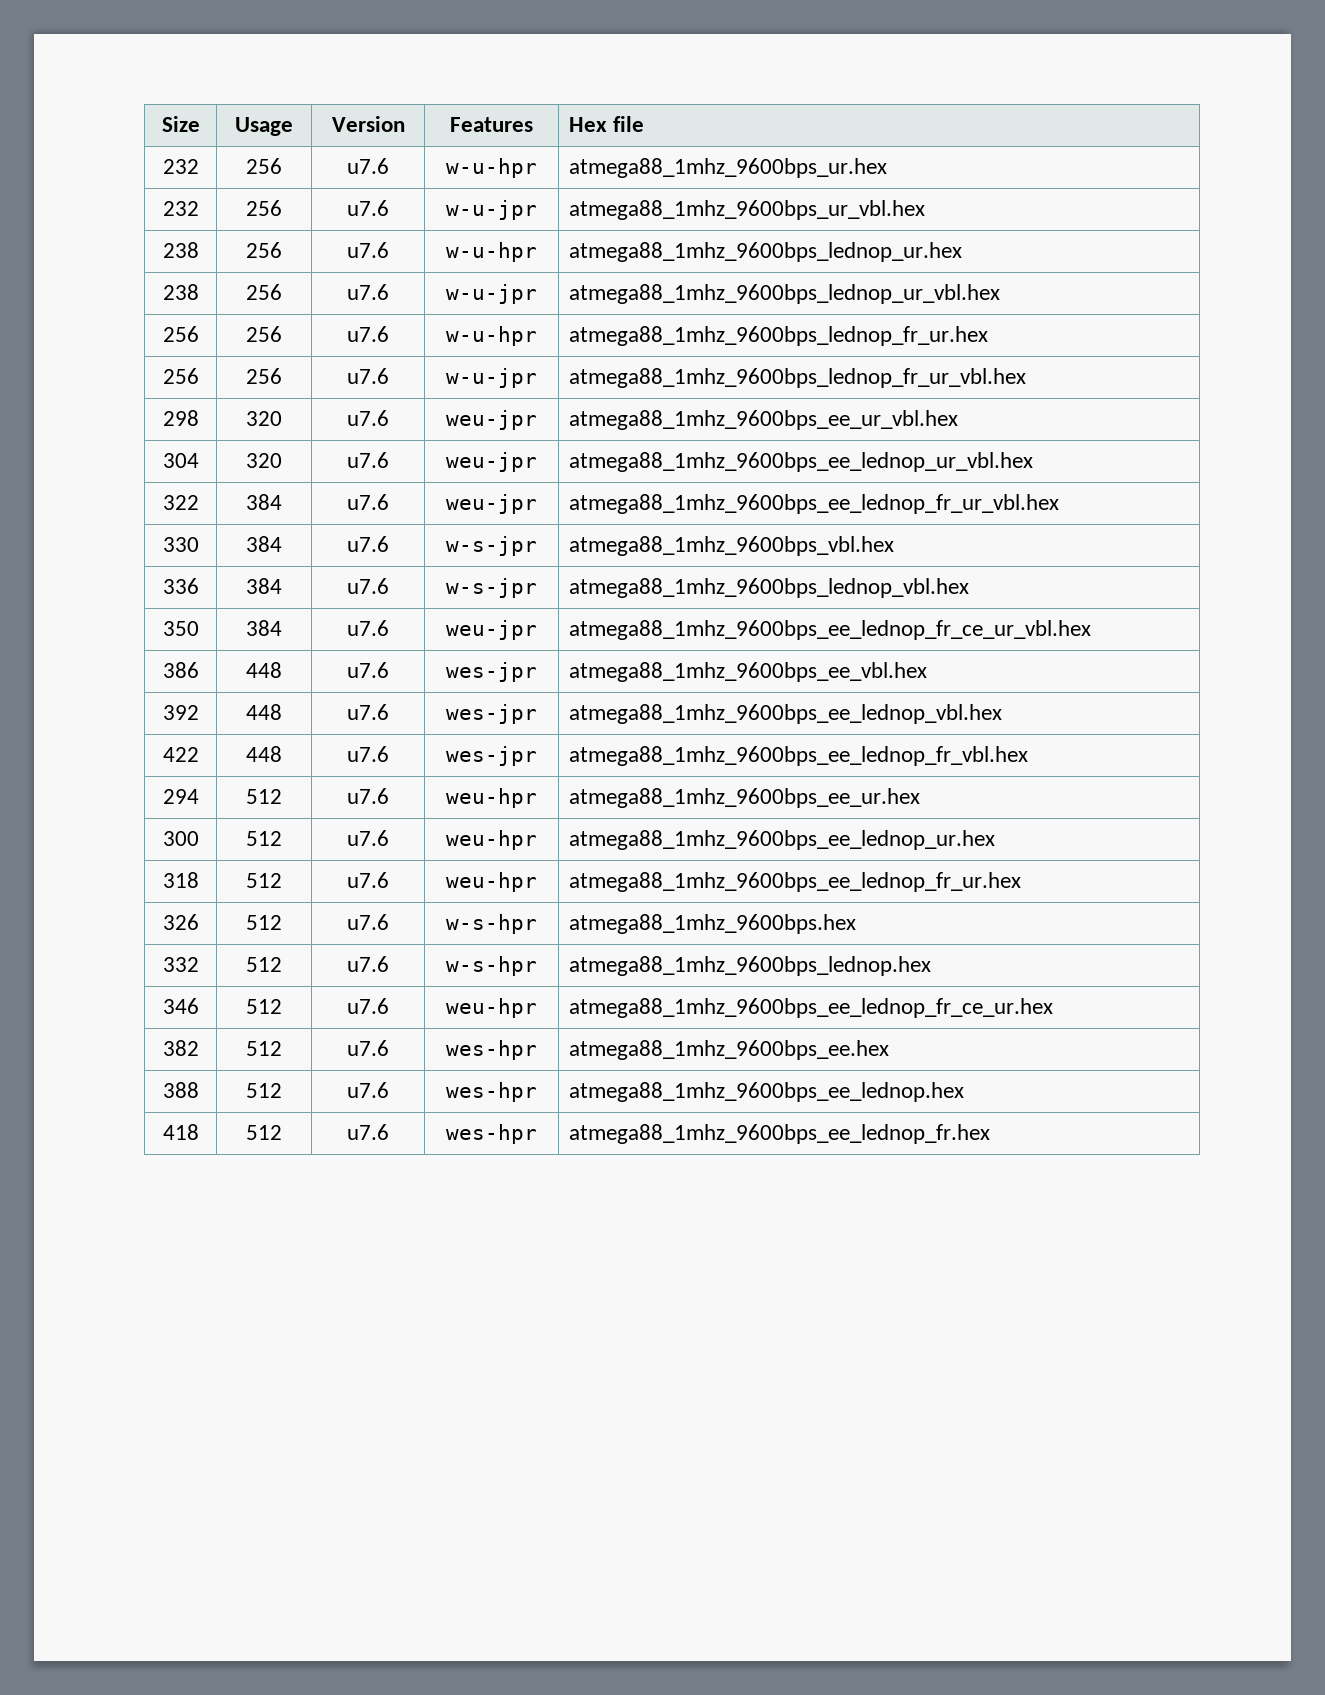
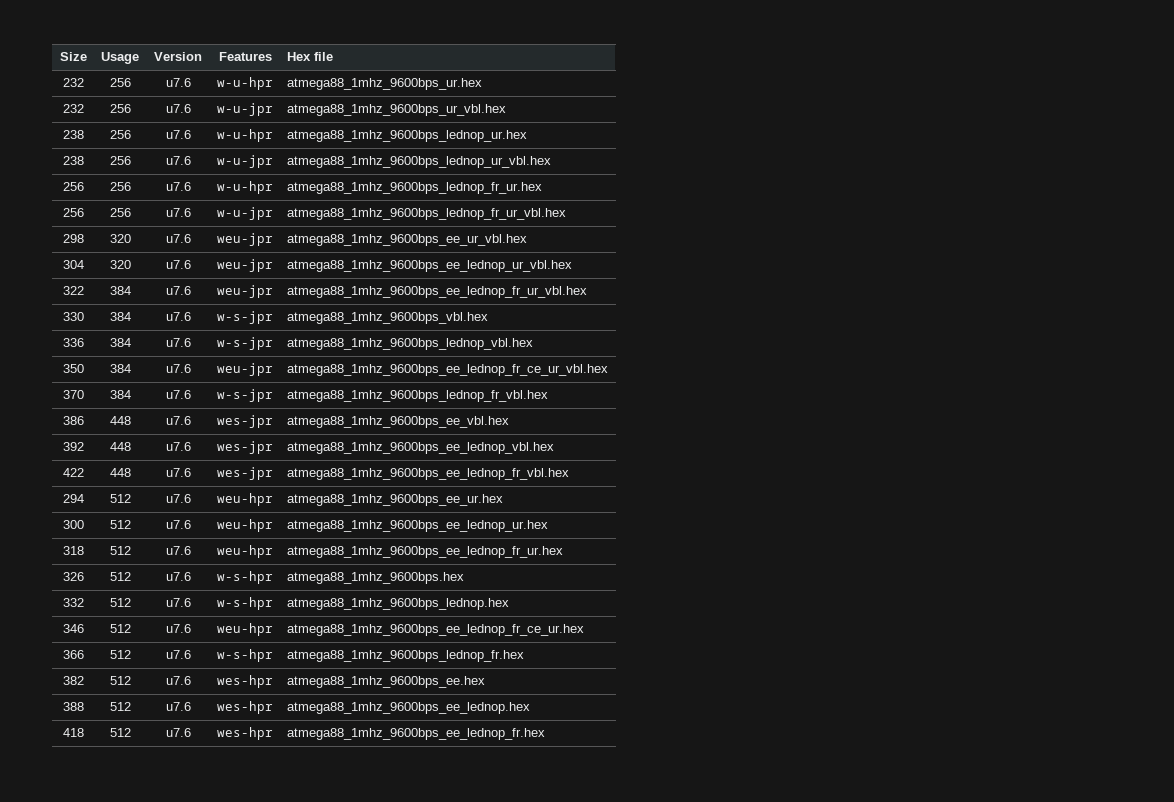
+ 370 | 384 | u7.6 | w-s-jpr | atmega88_1mhz_9600bps_lednop_fr_vbl.hex
+ 366 | 512 | u7.6 | w-s-hpr | atmega88_1mhz_9600bps_lednop_fr.hex

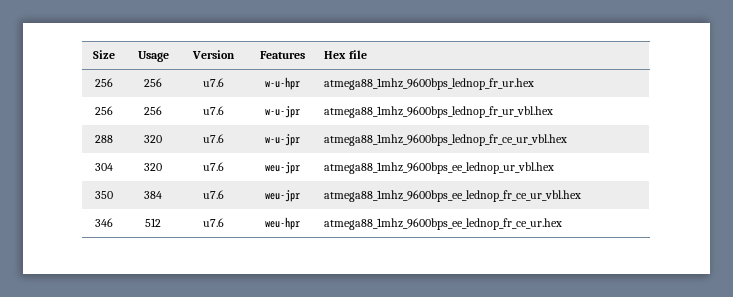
- 232 | 256 | u7.6 | w-u-hpr | atmega88_1mhz_9600bps_ur.hex
- 232 | 256 | u7.6 | w-u-jpr | atmega88_1mhz_9600bps_ur_vbl.hex
- 238 | 256 | u7.6 | w-u-hpr | atmega88_1mhz_9600bps_lednop_ur.hex
- 238 | 256 | u7.6 | w-u-jpr | atmega88_1mhz_9600bps_lednop_ur_vbl.hex
- 298 | 320 | u7.6 | weu-jpr | atmega88_1mhz_9600bps_ee_ur_vbl.hex
+ 288 | 320 | u7.6 | w-u-jpr | atmega88_1mhz_9600bps_lednop_fr_ce_ur_vbl.hex
- 322 | 384 | u7.6 | weu-jpr | atmega88_1mhz_9600bps_ee_lednop_fr_ur_vbl.hex
- 330 | 384 | u7.6 | w-s-jpr | atmega88_1mhz_9600bps_vbl.hex
- 336 | 384 | u7.6 | w-s-jpr | atmega88_1mhz_9600bps_lednop_vbl.hex
- 370 | 384 | u7.6 | w-s-jpr | atmega88_1mhz_9600bps_lednop_fr_vbl.hex
- 386 | 448 | u7.6 | wes-jpr | atmega88_1mhz_9600bps_ee_vbl.hex
- 392 | 448 | u7.6 | wes-jpr | atmega88_1mhz_9600bps_ee_lednop_vbl.hex
- 422 | 448 | u7.6 | wes-jpr | atmega88_1mhz_9600bps_ee_lednop_fr_vbl.hex
- 294 | 512 | u7.6 | weu-hpr | atmega88_1mhz_9600bps_ee_ur.hex
- 300 | 512 | u7.6 | weu-hpr | atmega88_1mhz_9600bps_ee_lednop_ur.hex
- 318 | 512 | u7.6 | weu-hpr | atmega88_1mhz_9600bps_ee_lednop_fr_ur.hex
- 326 | 512 | u7.6 | w-s-hpr | atmega88_1mhz_9600bps.hex
- 332 | 512 | u7.6 | w-s-hpr | atmega88_1mhz_9600bps_lednop.hex
- 366 | 512 | u7.6 | w-s-hpr | atmega88_1mhz_9600bps_lednop_fr.hex
- 382 | 512 | u7.6 | wes-hpr | atmega88_1mhz_9600bps_ee.hex
- 388 | 512 | u7.6 | wes-hpr | atmega88_1mhz_9600bps_ee_lednop.hex
- 418 | 512 | u7.6 | wes-hpr | atmega88_1mhz_9600bps_ee_lednop_fr.hex

